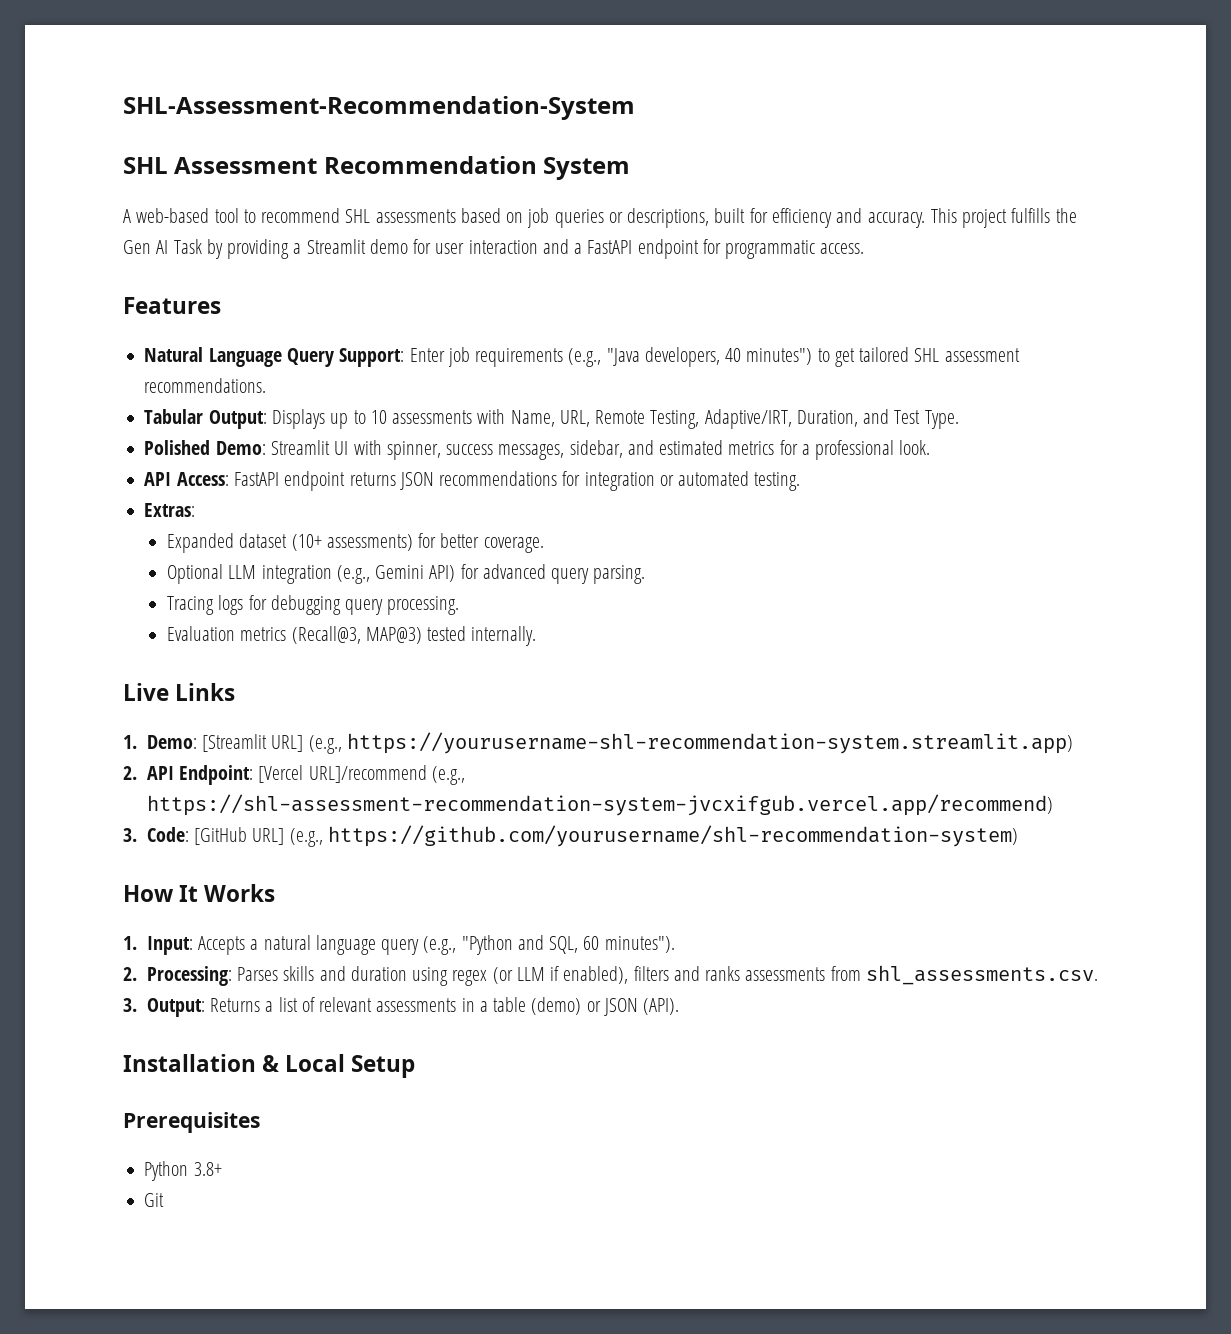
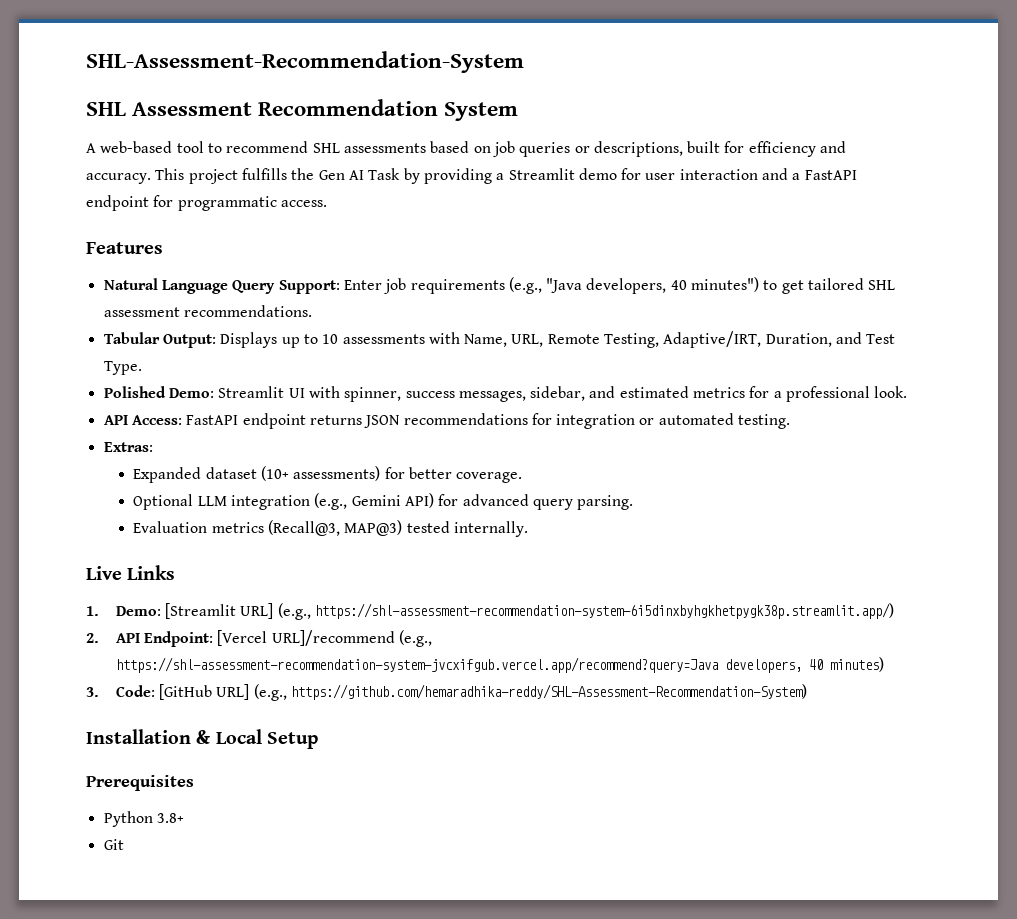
- Tracing logs for debugging query processing.
- 1. Demo: [Streamlit URL] (e.g., https://yourusername-shl-recommendation-system.streamlit.app)
+ 1. Demo: [Streamlit URL] (e.g., https://shl-assessment-recommendation-system-6i5dinxbyhgkhetpygk38p.streamlit.app/)
- 2. API Endpoint: [Vercel URL]/recommend (e.g., https://shl-assessment-recommendation-system-jvcxifgub.vercel.app/recommend)
+ 2. API Endpoint: [Vercel URL]/recommend (e.g., https://shl-assessment-recommendation-system-jvcxifgub.vercel.app/recommend?query=Java developers, 40 minutes)
- 3. Code: [GitHub URL] (e.g., https://github.com/yourusername/shl-recommendation-system)
- How It Works
- 1. Input: Accepts a natural language query (e.g., "Python and SQL, 60 minutes").
- 2. Processing: Parses skills and duration using regex (or LLM if enabled), filters and ranks assessments from shl_assessments.csv.
- 3. Output: Returns a list of relevant assessments in a table (demo) or JSON (API).
+ 3. Code: [GitHub URL] (e.g., https://github.com/hemaradhika-reddy/SHL-Assessment-Recommendation-System)

